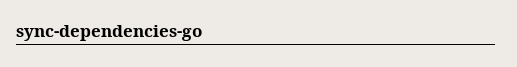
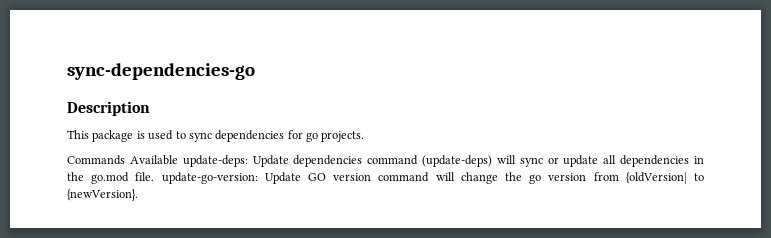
+ Description
+ This package is used to sync dependencies for go projects.
+ Commands Available update-deps: Update dependencies command (update-deps) will sync or update all dependencies in the go.mod file. update-go-version: Update GO version command will change the go version from {oldVersion| to {newVersion}.

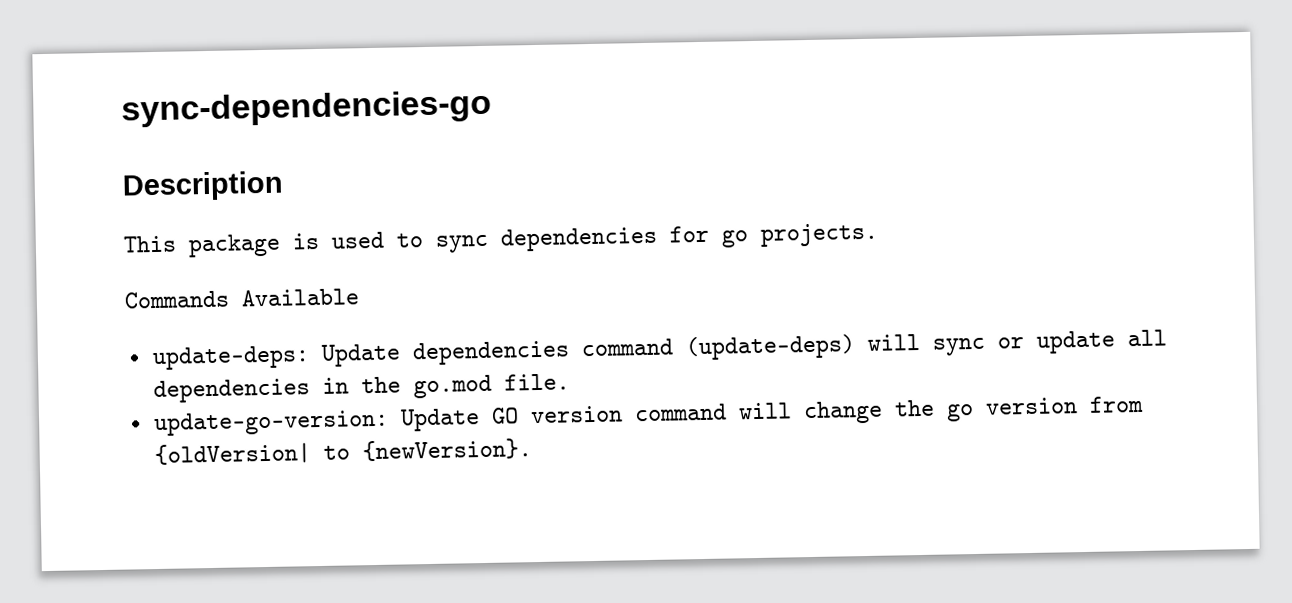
- Commands Available update-deps: Update dependencies command (update-deps) will sync or update all dependencies in the go.mod file. update-go-version: Update GO version command will change the go version from {oldVersion| to {newVersion}.
+ Commands Available
+ update-deps: Update dependencies command (update-deps) will sync or update all dependencies in the go.mod file.
+ update-go-version: Update GO version command will change the go version from {oldVersion| to {newVersion}.

